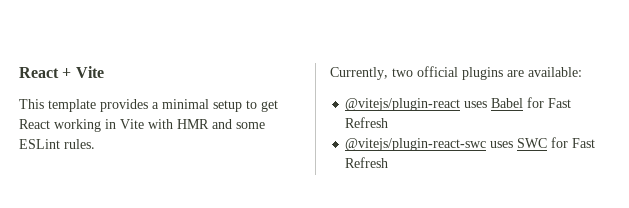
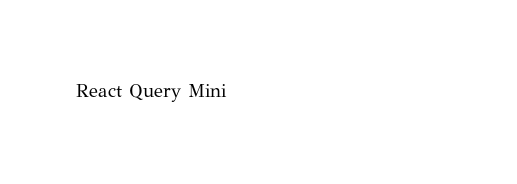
- React + Vite
- This template provides a minimal setup to get React working in Vite with HMR and some ESLint rules.
- Currently, two official plugins are available:
- @vitejs/plugin-react uses Babel for Fast Refresh
- @vitejs/plugin-react-swc uses SWC for Fast Refresh
+ React Query Mini

